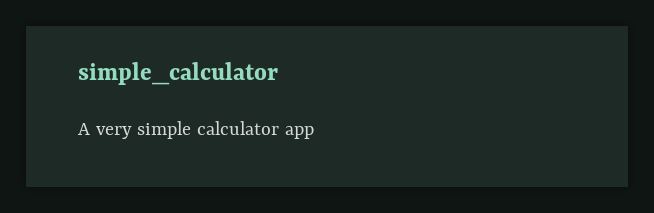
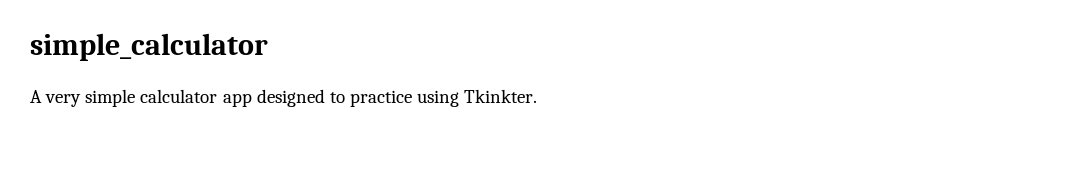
- A very simple calculator app
+ A very simple calculator app designed to practice using Tkinkter.

